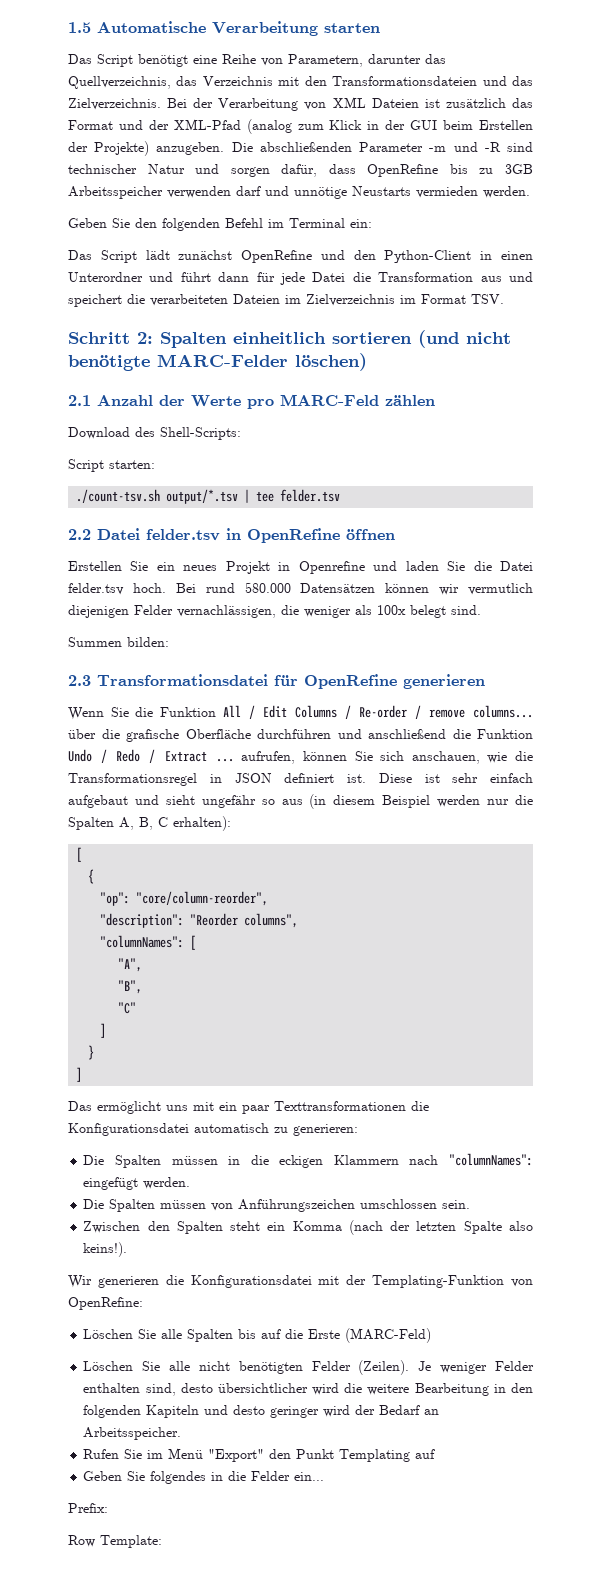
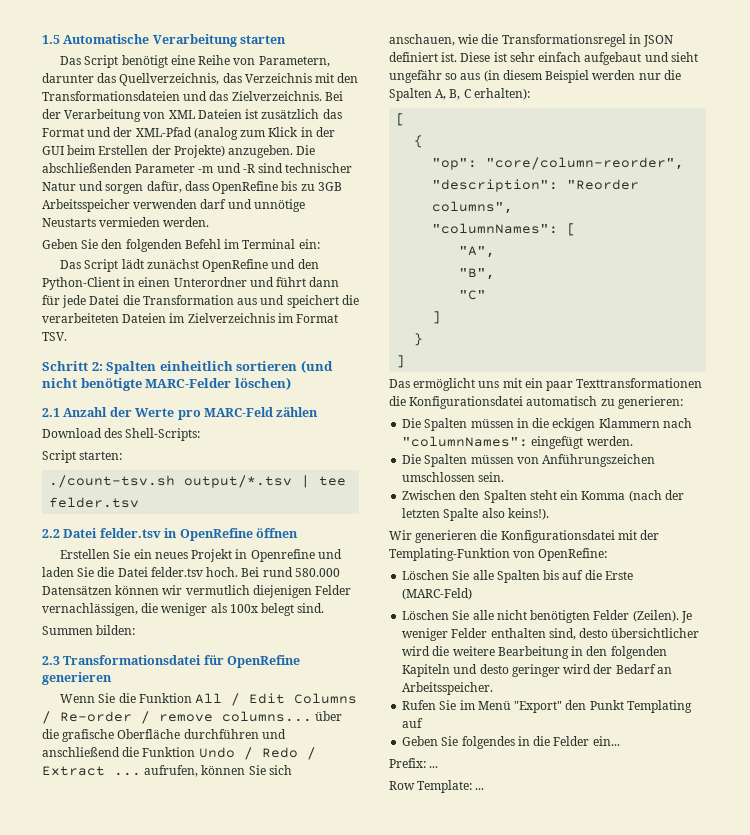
- Prefix:
+ Prefix: ...
- Row Template:
+ Row Template: ...

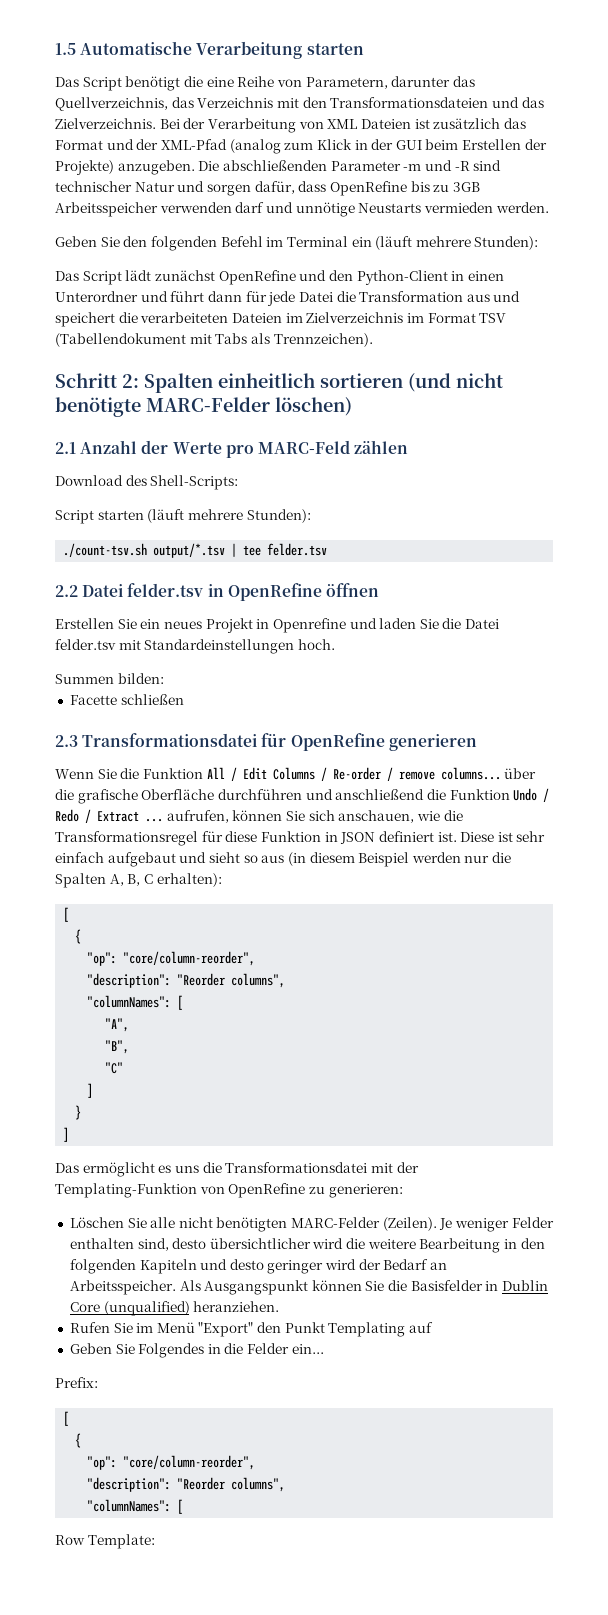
- Das Script benötigt eine Reihe von Parametern, darunter das Quellverzeichnis, das Verzeichnis mit den Transformationsdateien und das Zielverzeichnis.
+ Das Script benötigt die eine Reihe von Parametern, darunter das Quellverzeichnis, das Verzeichnis mit den Transformationsdateien und das Zielverzeichnis.
- Geben Sie den folgenden Befehl im Terminal ein:
+ Geben Sie den folgenden Befehl im Terminal ein (läuft mehrere Stunden):
- Das Script lädt zunächst OpenRefine und den Python-Client in einen Unterordner und führt dann für jede Datei die Transformation aus und speichert die verarbeiteten Dateien im Zielverzeichnis im Format TSV.
+ Das Script lädt zunächst OpenRefine und den Python-Client in einen Unterordner und führt dann für jede Datei die Transformation aus und speichert die verarbeiteten Dateien im Zielverzeichnis im Format TSV (Tabellendokument mit Tabs als Trennzeichen).
- Script starten:
+ Script starten (läuft mehrere Stunden):
- Erstellen Sie ein neues Projekt in Openrefine und laden Sie die Datei felder.tsv hoch. Bei rund 580.000 Datensätzen können wir vermutlich diejenigen Felder vernachlässigen, die weniger als 100x belegt sind.
+ Erstellen Sie ein neues Projekt in Openrefine und laden Sie die Datei felder.tsv mit Standardeinstellungen hoch.
+ Facette schließen
- Wenn Sie die Funktion All / Edit Columns / Re-order / remove columns... über die grafische Oberfläche durchführen und anschließend die Funktion Undo / Redo / Extract ... aufrufen, können Sie sich anschauen, wie die Transformationsregel in JSON definiert ist.
+ Wenn Sie die Funktion All / Edit Columns / Re-order / remove columns... über die grafische Oberfläche durchführen und anschließend die Funktion Undo / Redo / Extract ... aufrufen, können Sie sich anschauen, wie die Transformationsregel für diese Funktion in JSON definiert ist.
- Diese ist sehr einfach aufgebaut und sieht ungefähr so aus (in diesem Beispiel werden nur die Spalten A, B, C erhalten):
+ Diese ist sehr einfach aufgebaut und sieht so aus (in diesem Beispiel werden nur die Spalten A, B, C erhalten):
- Das ermöglicht uns mit ein paar Texttransformationen die Konfigurationsdatei automatisch zu generieren:
- Die Spalten müssen in die eckigen Klammern nach "columnNames": eingefügt werden.
- Die Spalten müssen von Anführungszeichen umschlossen sein.
- Zwischen den Spalten steht ein Komma (nach der letzten Spalte also keins!).
- Wir generieren die Konfigurationsdatei mit der Templating-Funktion von OpenRefine:
- Löschen Sie alle Spalten bis auf die Erste (MARC-Feld)
+ Das ermöglicht es uns die Transformationsdatei mit der Templating-Funktion von OpenRefine zu generieren:
- Löschen Sie alle nicht benötigten Felder (Zeilen).
+ Löschen Sie alle nicht benötigten MARC-Felder (Zeilen).
+ Als Ausgangspunkt können Sie die Basisfelder in Dublin Core (unqualified) heranziehen.
- Geben Sie folgendes in die Felder ein...
+ Geben Sie Folgendes in die Felder ein...
- Prefix: ...
+ Prefix:
+ [
+ {
+ "op": "core/column-reorder",
+ "description": "Reorder columns",
+ "columnNames": [
- Row Template: ...
+ Row Template:

